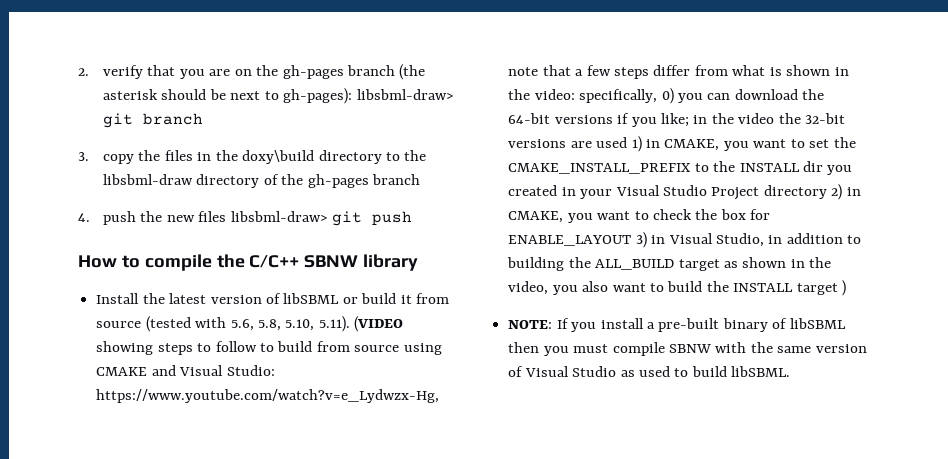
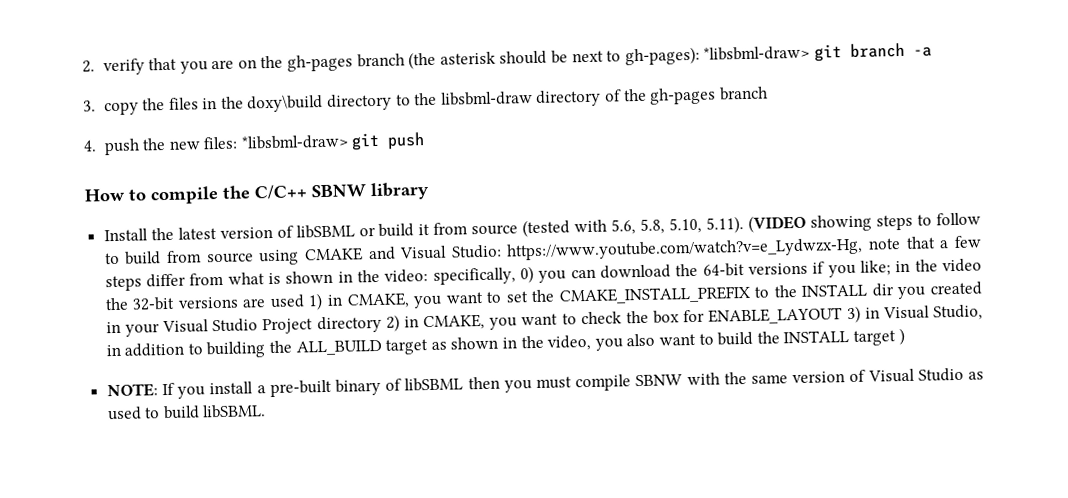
- 2. verify that you are on the gh-pages branch (the asterisk should be next to gh-pages): libsbml-draw> git branch
+ 2. verify that you are on the gh-pages branch (the asterisk should be next to gh-pages): *libsbml-draw> git branch -a
- 4. push the new files libsbml-draw> git push
+ 4. push the new files: *libsbml-draw> git push

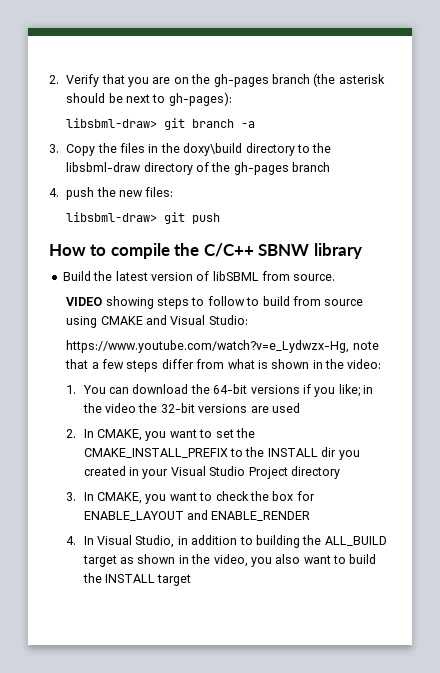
- 2. verify that you are on the gh-pages branch (the asterisk should be next to gh-pages): *libsbml-draw> git branch -a
+ 2. Verify that you are on the gh-pages branch (the asterisk should be next to gh-pages):
+ libsbml-draw> git branch -a
- 3. copy the files in the doxy\build directory to the libsbml-draw directory of the gh-pages branch
+ 3. Copy the files in the doxy\build directory to the libsbml-draw directory of the gh-pages branch
- 4. push the new files: *libsbml-draw> git push
+ 4. push the new files:
+ libsbml-draw> git push
- Install the latest version of libSBML or build it from source (tested with 5.6, 5.8, 5.10, 5.11). (VIDEO showing steps to follow to build from source using CMAKE and Visual Studio: https://www.youtube.com/watch?v=e_Lydwzx-Hg, note that a few steps differ from what is shown in the video: specifically, 0) you can download the 64-bit versions if you like;
+ Build the latest version of libSBML from source.
+ VIDEO showing steps to follow to build from source using CMAKE and Visual Studio:
+ https://www.youtube.com/watch?v=e_Lydwzx-Hg, note that a few steps differ from what is shown in the video:
+ 1. You can download the 64-bit versions if you like;
- in the video the 32-bit versions are used 1) in CMAKE, you want to set the CMAKE_INSTALL_PREFIX to the INSTALL dir you created in your Visual Studio Project directory 2) in CMAKE, you want to check the box for ENABLE_LAYOUT 3) in Visual Studio, in addition to building the ALL_BUILD target as shown in the video, you also want to build the INSTALL target )
- NOTE: If you install a pre-built binary of libSBML then you must compile SBNW with the same version of Visual Studio as used to build libSBML.
+ in the video the 32-bit versions are used
+ 2. In CMAKE, you want to set the CMAKE_INSTALL_PREFIX to the INSTALL dir you created in your Visual Studio Project directory
+ 3. In CMAKE, you want to check the box for ENABLE_LAYOUT and ENABLE_RENDER
+ 4. In Visual Studio, in addition to building the ALL_BUILD target as shown in the video, you also want to build the INSTALL target

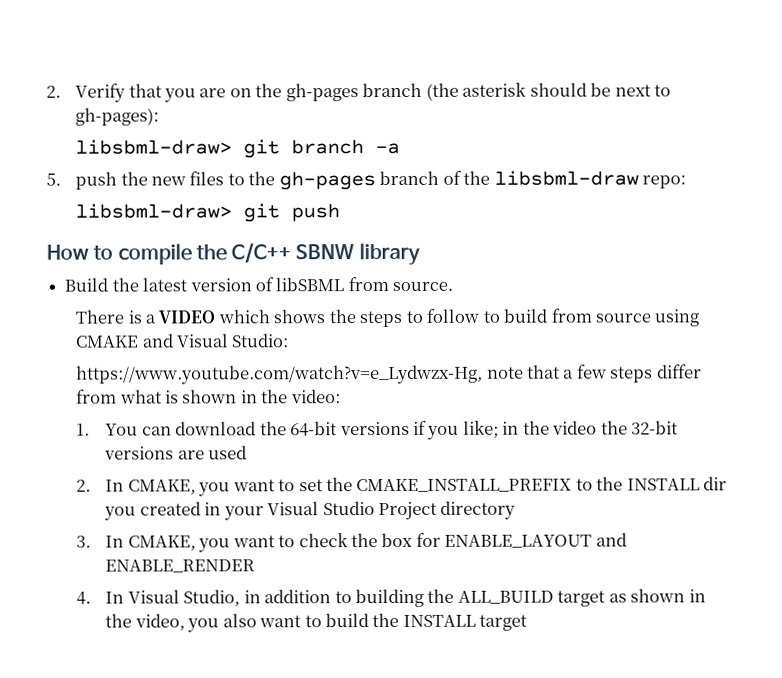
- 3. Copy the files in the doxy\build directory to the libsbml-draw directory of the gh-pages branch
- 4. push the new files:
+ 5. push the new files to the gh-pages branch of the libsbml-draw repo:
- VIDEO showing steps to follow to build from source using CMAKE and Visual Studio:
+ There is a VIDEO which shows the steps to follow to build from source using CMAKE and Visual Studio:

